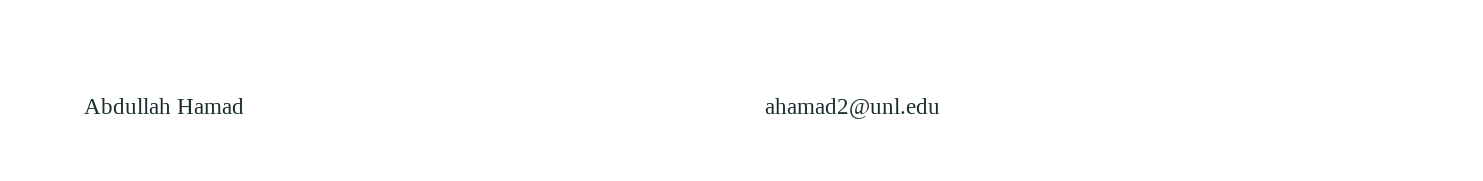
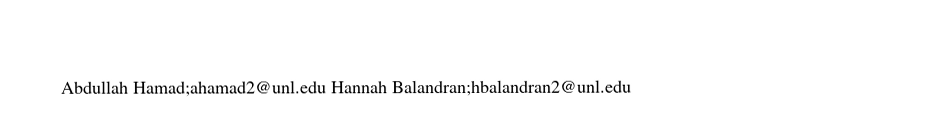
- Abdullah Hamad
- ahamad2@unl.edu
+ Abdullah Hamad;ahamad2@unl.edu Hannah Balandran;hbalandran2@unl.edu

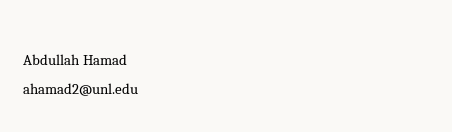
- Abdullah Hamad;ahamad2@unl.edu Hannah Balandran;hbalandran2@unl.edu
+ Abdullah Hamad
+ ahamad2@unl.edu

